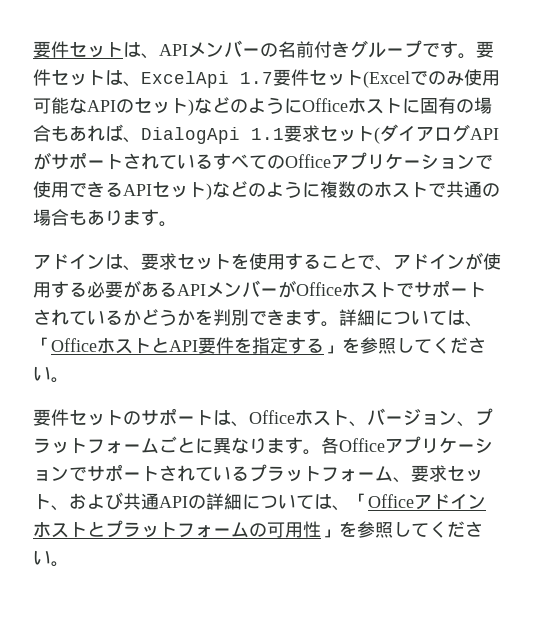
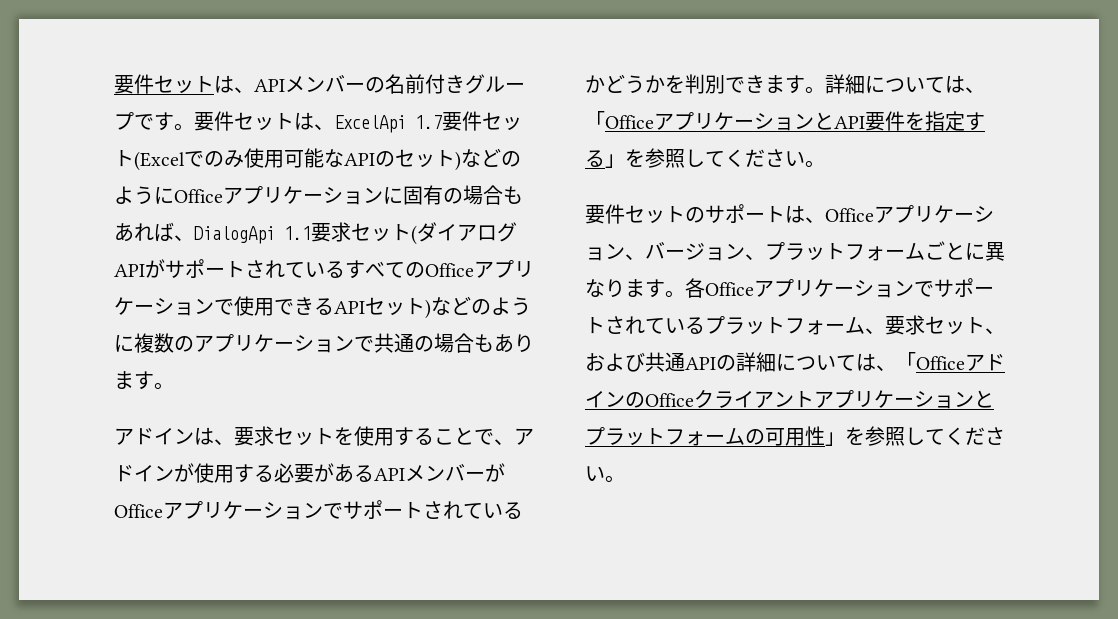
- 要件セットは、ExcelApi 1.7要件セット(Excelでのみ使用可能なAPIのセット)などのようにOfficeホストに固有の場合もあれば、DialogApi 1.1要求セット(ダイアログAPIがサポートされているすべてのOfficeアプリケーションで使用できるAPIセット)などのように複数のホストで共通の場合もあります。
+ 要件セットは、ExcelApi 1.7要件セット(Excelでのみ使用可能なAPIのセット)などのようにOfficeアプリケーションに固有の場合もあれば、DialogApi 1.1要求セット(ダイアログAPIがサポートされているすべてのOfficeアプリケーションで使用できるAPIセット)などのように複数のアプリケーションで共通の場合もあります。
- アドインは、要求セットを使用することで、アドインが使用する必要があるAPIメンバーがOfficeホストでサポートされているかどうかを判別できます。
+ アドインは、要求セットを使用することで、アドインが使用する必要があるAPIメンバーがOfficeアプリケーションでサポートされているかどうかを判別できます。
- 詳細については、「OfficeホストとAPI要件を指定する」を参照してください。
+ 詳細については、「OfficeアプリケーションとAPI要件を指定する」を参照してください。
- 要件セットのサポートは、Officeホスト、バージョン、プラットフォームごとに異なります。
+ 要件セットのサポートは、Officeアプリケーション、バージョン、プラットフォームごとに異なります。
- 各Officeアプリケーションでサポートされているプラットフォーム、要求セット、および共通APIの詳細については、「Officeアドインホストとプラットフォームの可用性」を参照してください。
+ 各Officeアプリケーションでサポートされているプラットフォーム、要求セット、および共通APIの詳細については、「OfficeアドインのOfficeクライアントアプリケーションとプラットフォームの可用性」を参照してください。

